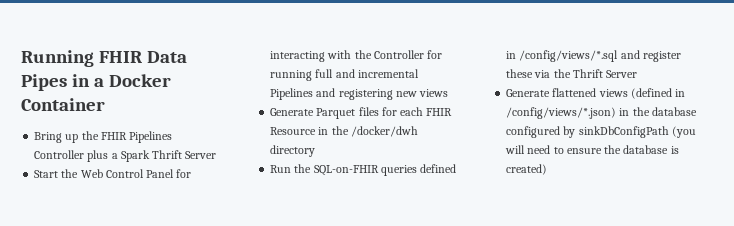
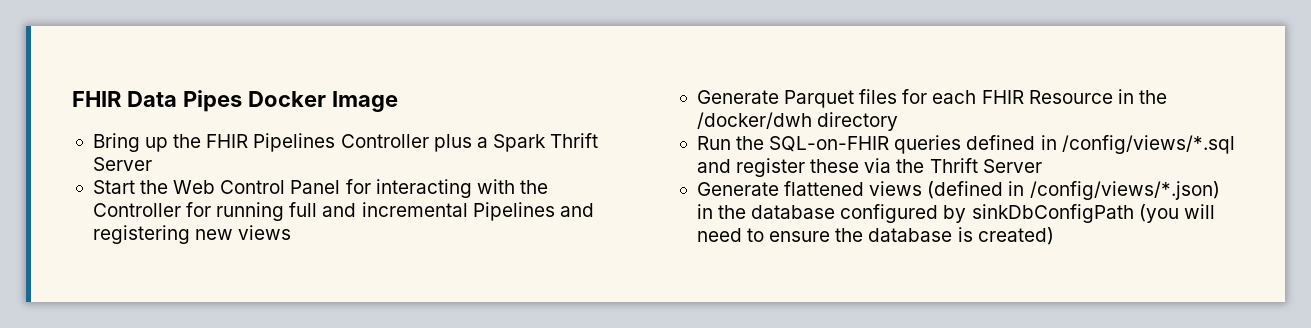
- Running FHIR Data Pipes in a Docker Container
+ FHIR Data Pipes Docker Image

